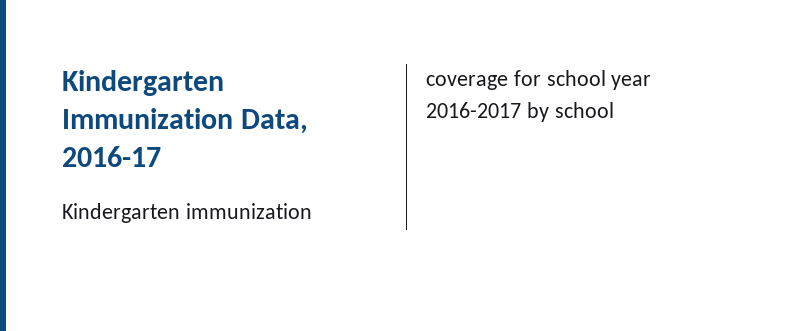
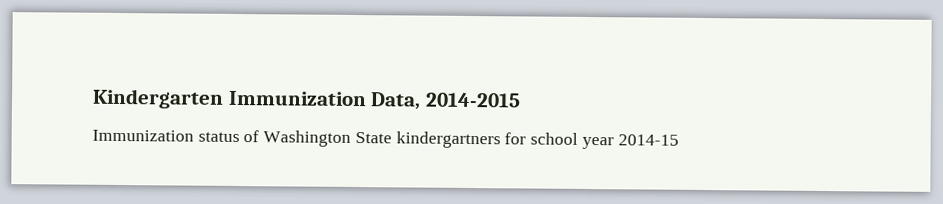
- Kindergarten Immunization Data, 2016-17
- Kindergarten immunization coverage for school year 2016-2017 by school
+ Kindergarten Immunization Data, 2014-2015
+ Immunization status of Washington State kindergartners for school year 2014-15

